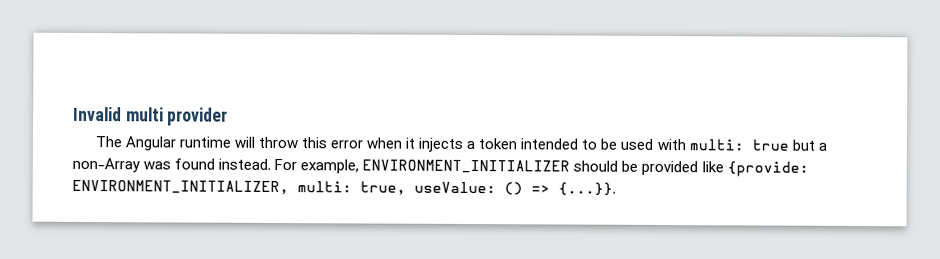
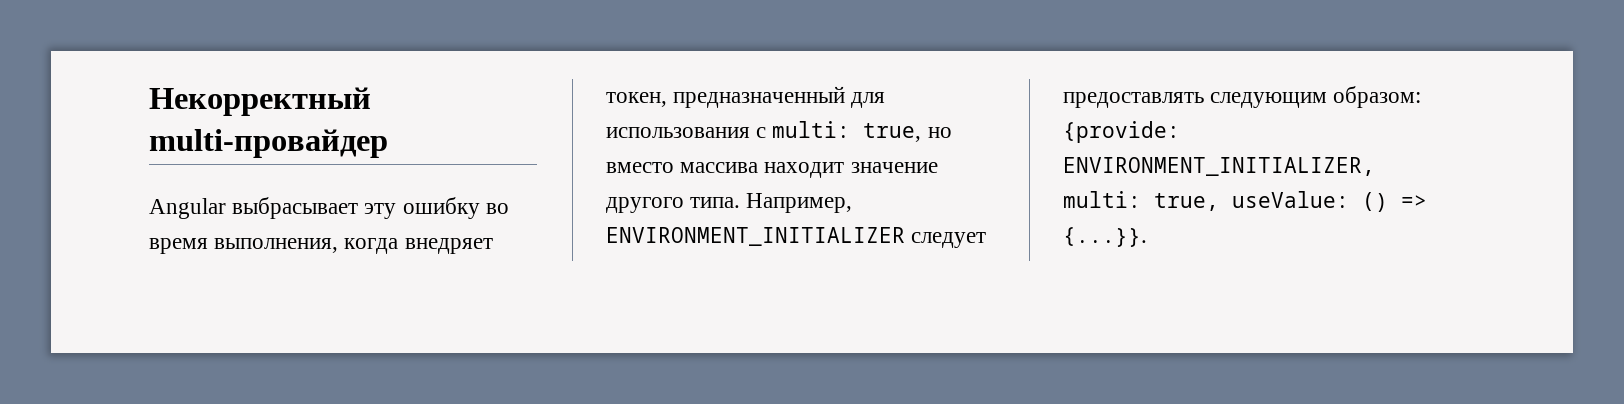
- Invalid multi provider
- The Angular runtime will throw this error when it injects a token intended to be used with multi: true but a non-Array was found instead. For example, ENVIRONMENT_INITIALIZER should be provided like {provide: ENVIRONMENT_INITIALIZER, multi: true, useValue: () => {...}}.
+ Некорректный multi-провайдер
+ Angular выбрасывает эту ошибку во время выполнения, когда внедряет токен, предназначенный для использования с multi: true, но вместо массива находит значение другого типа. Например, ENVIRONMENT_INITIALIZER следует предоставлять следующим образом: {provide: ENVIRONMENT_INITIALIZER, multi: true, useValue: () => {...}}.

